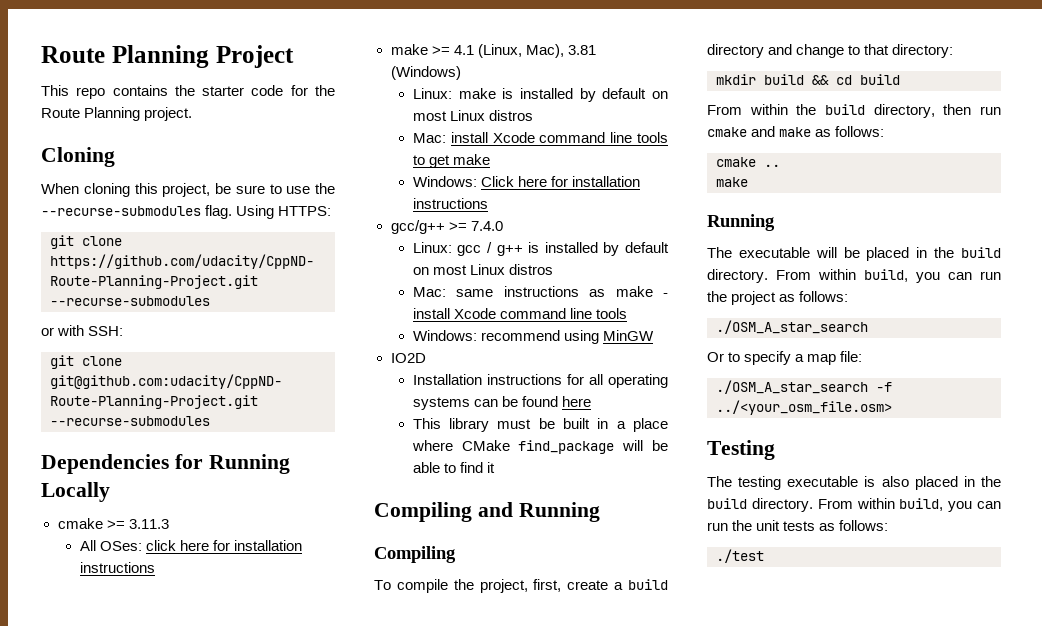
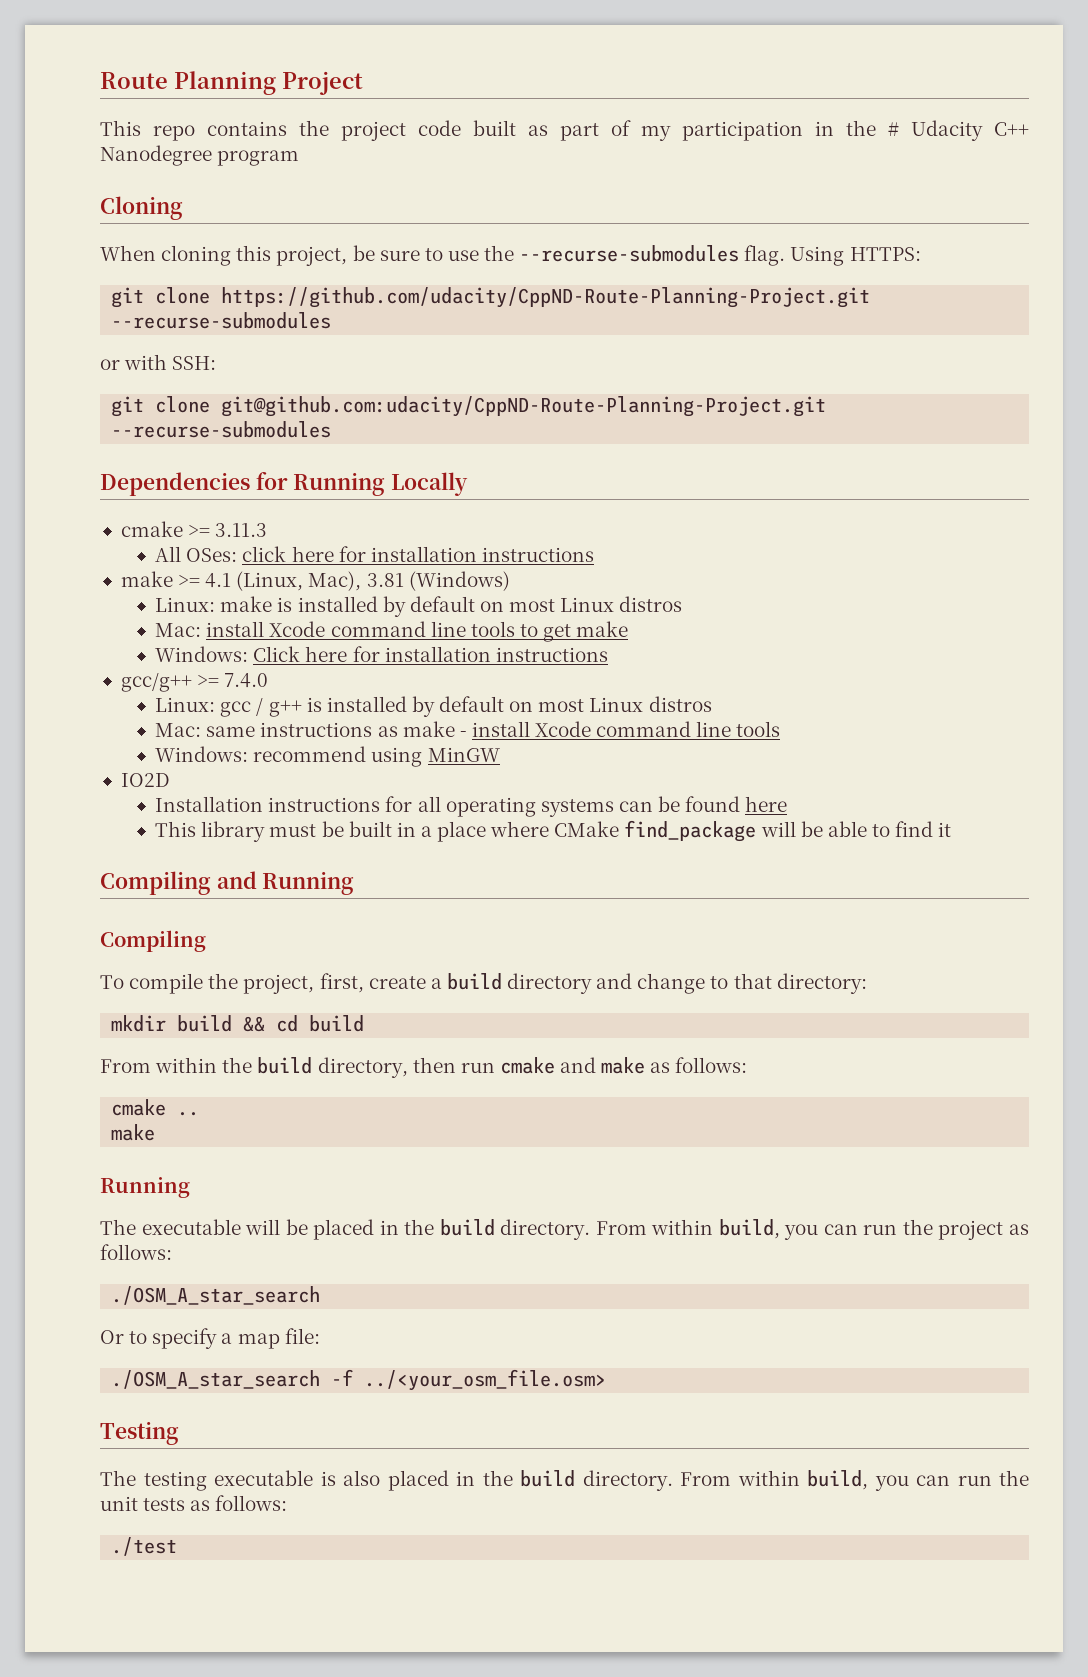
- This repo contains the starter code for the Route Planning project.
+ This repo contains the project code built as part of my participation in the # Udacity C++ Nanodegree program

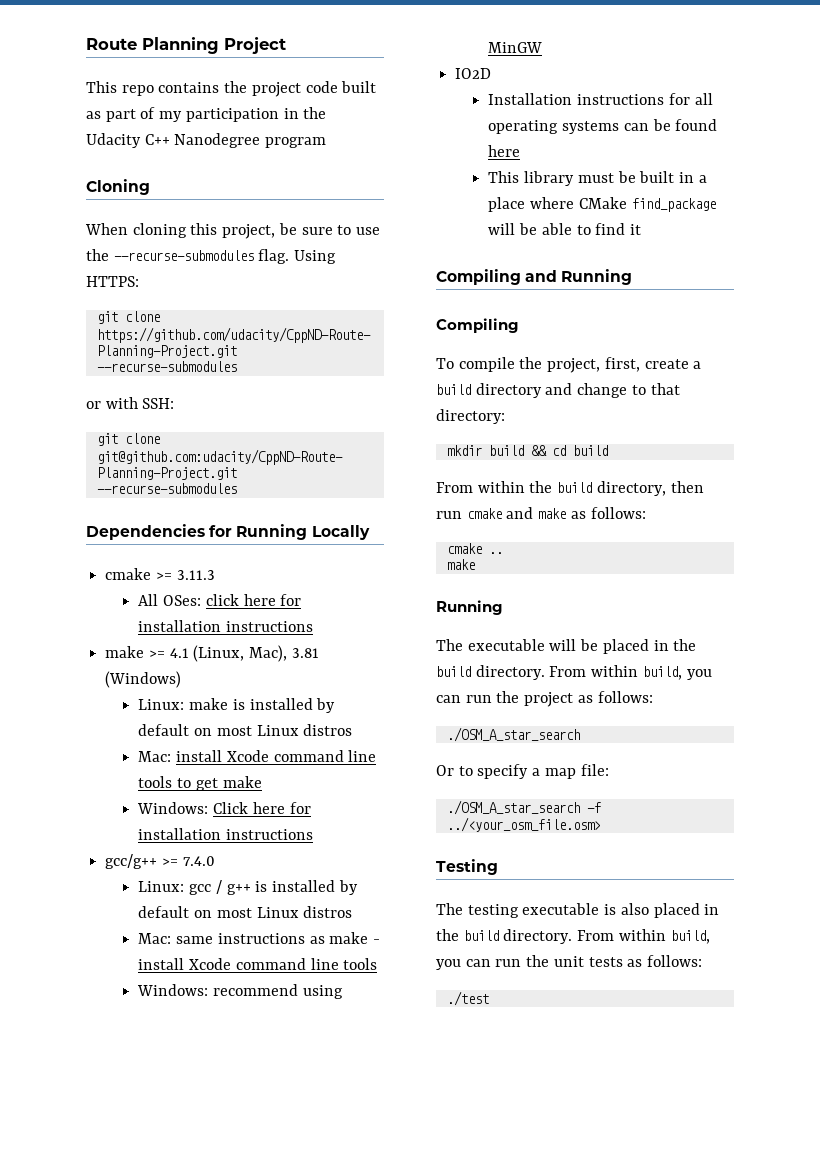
- This repo contains the project code built as part of my participation in the # Udacity C++ Nanodegree program
+ This repo contains the project code built as part of my participation in the Udacity C++ Nanodegree program

